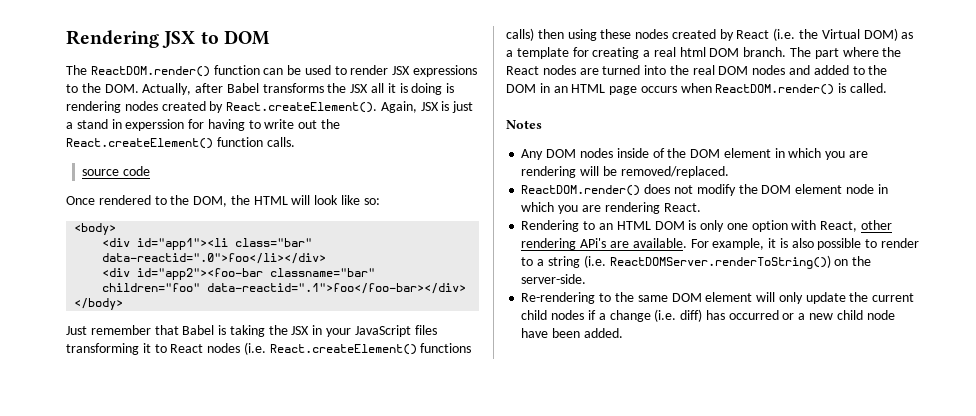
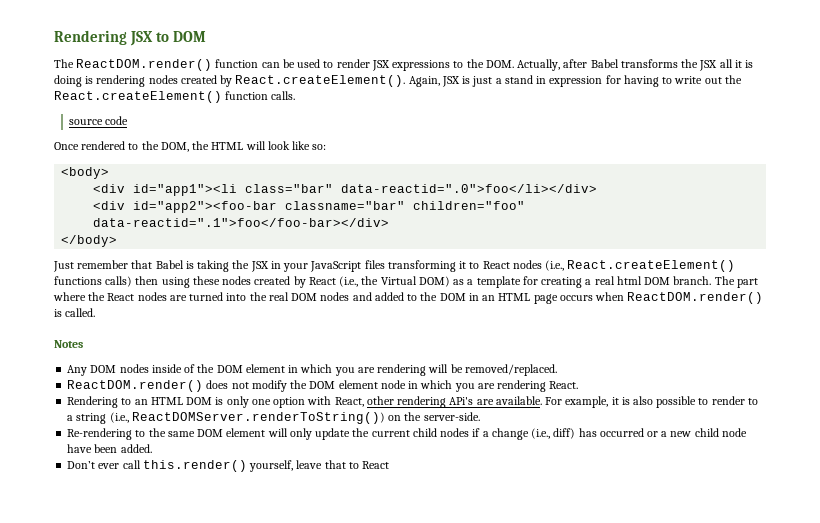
- The ReactDOM.render() function can be used to render JSX expressions to the DOM. Actually, after Babel transforms the JSX all it is doing is rendering nodes created by React.createElement(). Again, JSX is just a stand in experssion for having to write out the React.createElement() function calls.
+ The ReactDOM.render() function can be used to render JSX expressions to the DOM. Actually, after Babel transforms the JSX all it is doing is rendering nodes created by React.createElement(). Again, JSX is just a stand in expression for having to write out the React.createElement() function calls.
- Just remember that Babel is taking the JSX in your JavaScript files transforming it to React nodes (i.e. React.createElement() functions calls) then using these nodes created by React (i.e. the Virtual DOM) as a template for creating a real html DOM branch.
+ Just remember that Babel is taking the JSX in your JavaScript files transforming it to React nodes (i.e., React.createElement() functions calls) then using these nodes created by React (i.e., the Virtual DOM) as a template for creating a real html DOM branch.
- For example, it is also possible to render to a string (i.e. ReactDOMServer.renderToString()) on the server-side.
+ For example, it is also possible to render to a string (i.e., ReactDOMServer.renderToString()) on the server-side.
- Re-rendering to the same DOM element will only update the current child nodes if a change (i.e. diff) has occurred or a new child node have been added.
+ Re-rendering to the same DOM element will only update the current child nodes if a change (i.e., diff) has occurred or a new child node have been added.
+ Don’t ever call this.render() yourself, leave that to React

